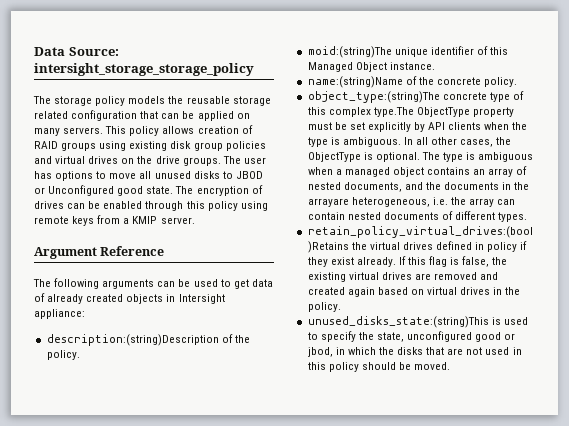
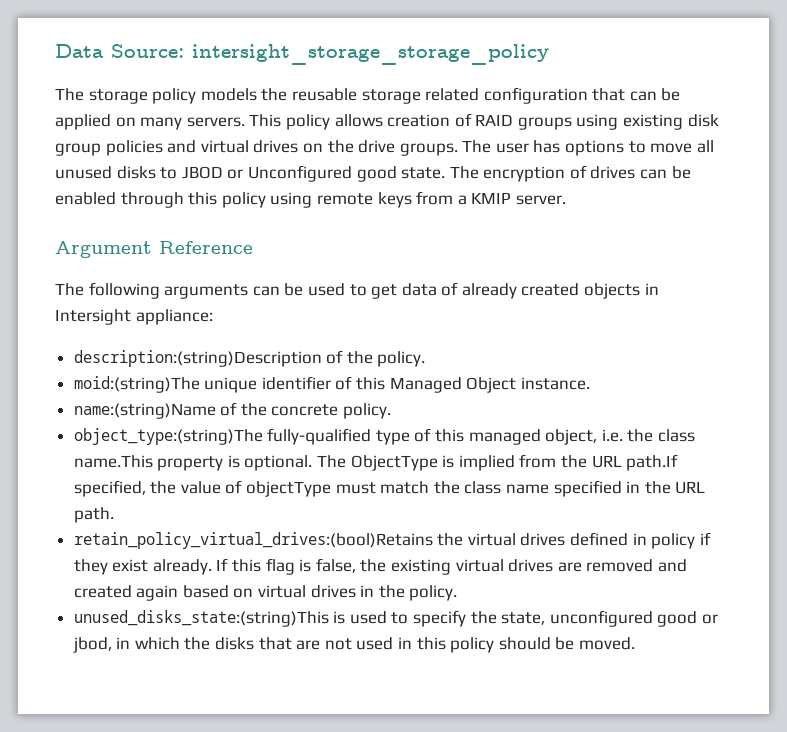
- object_type:(string)The concrete type of this complex type.The ObjectType property must be set explicitly by API clients when the type is ambiguous. In all other cases, the ObjectType is optional. The type is ambiguous when a managed object contains an array of nested documents, and the documents in the arrayare heterogeneous, i.e. the array can contain nested documents of different types.
+ object_type:(string)The fully-qualified type of this managed object, i.e. the class name.This property is optional. The ObjectType is implied from the URL path.If specified, the value of objectType must match the class name specified in the URL path.

